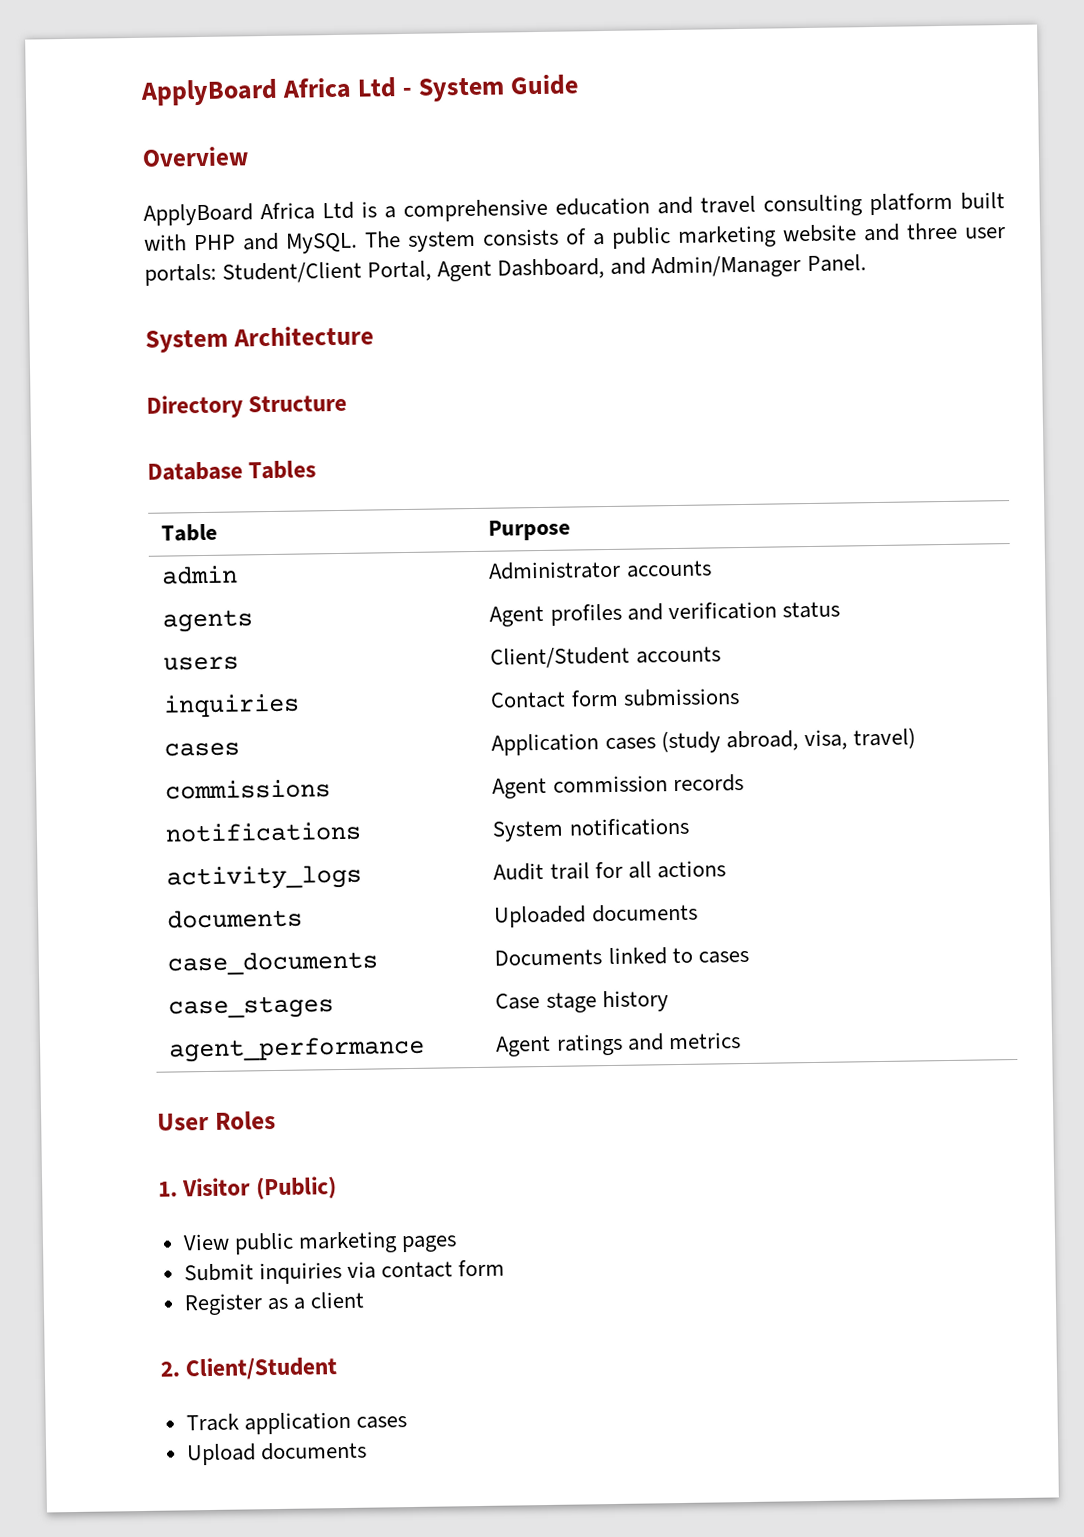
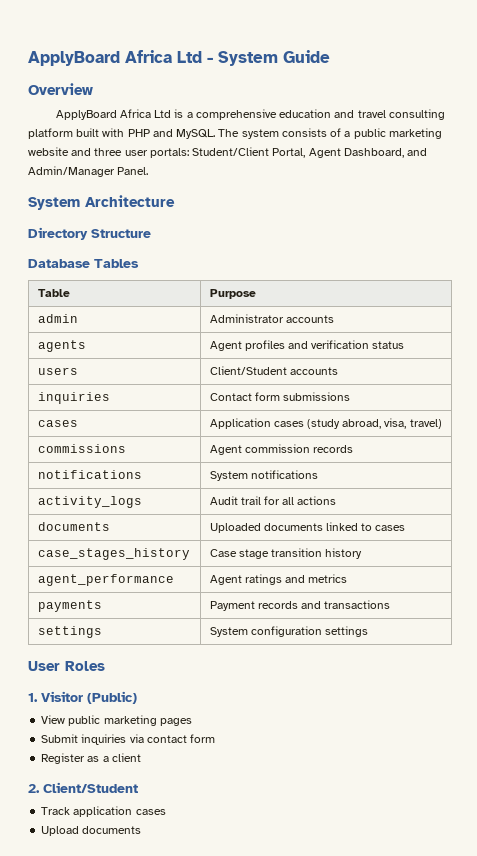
- documents | Uploaded documents
- case_documents | Documents linked to cases
+ documents | Uploaded documents linked to cases
- case_stages | Case stage history
+ case_stages_history | Case stage transition history
+ payments | Payment records and transactions
+ settings | System configuration settings

